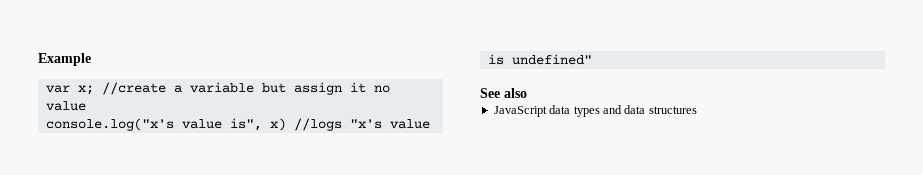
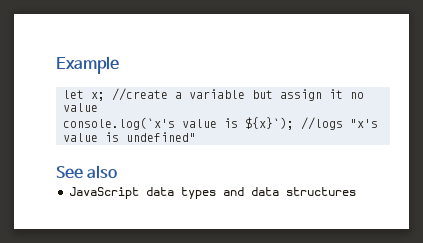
- var x; //create a variable but assign it no value
+ let x; //create a variable but assign it no value
- console.log("x's value is", x) //logs "x's value is undefined"
+ console.log(`x's value is ${x}`); //logs "x's value is undefined"

